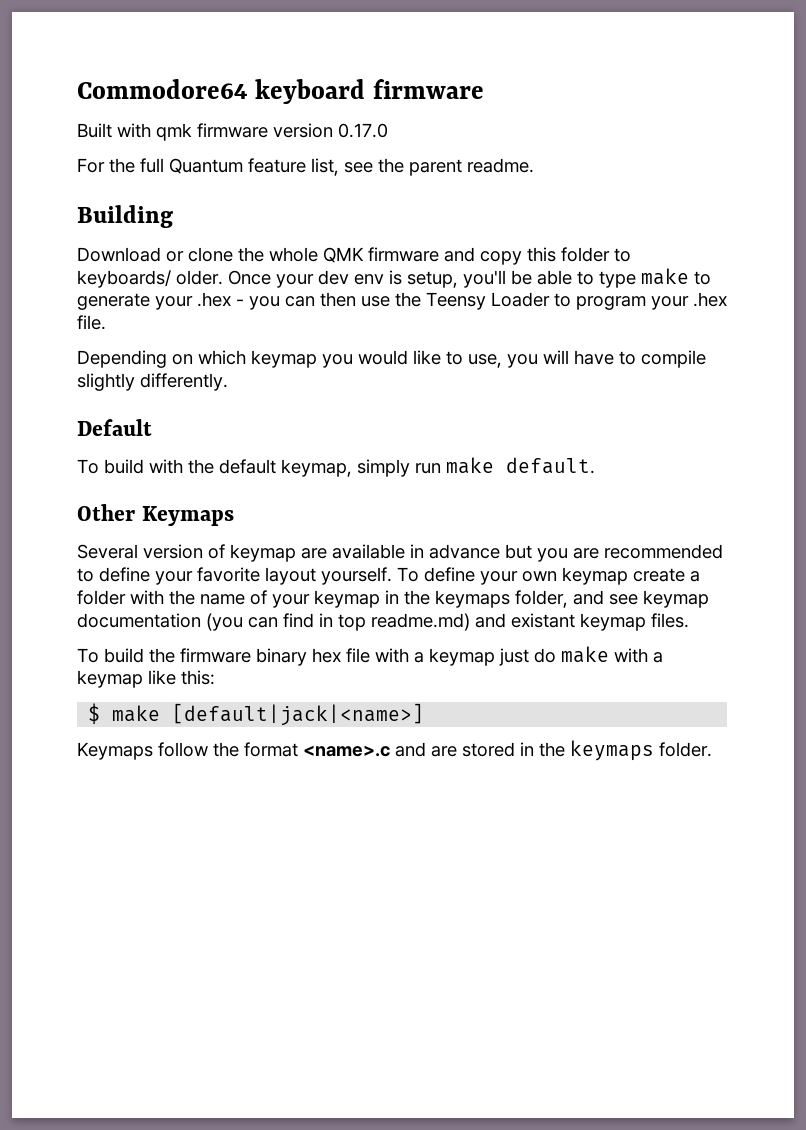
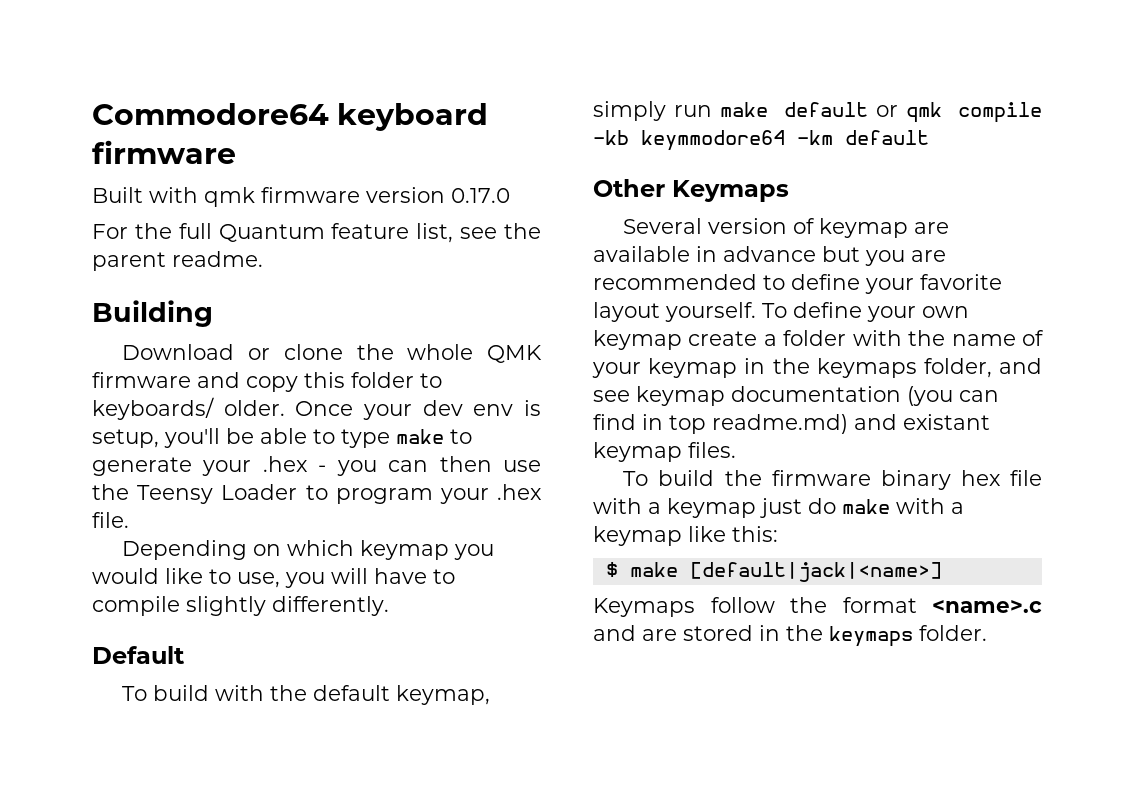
- To build with the default keymap, simply run make default.
+ To build with the default keymap, simply run make default or qmk compile -kb keymmodore64 -km default

